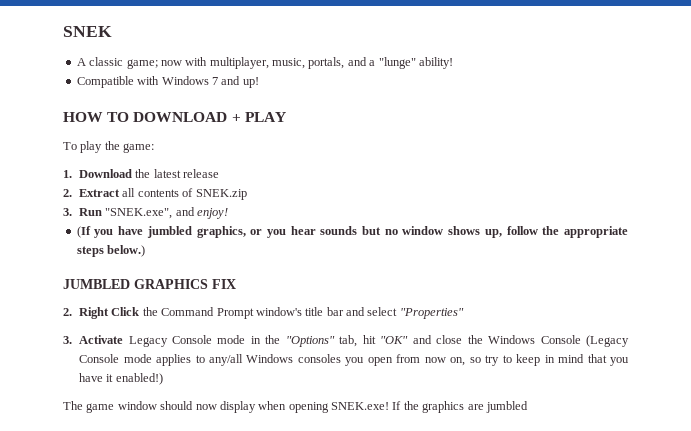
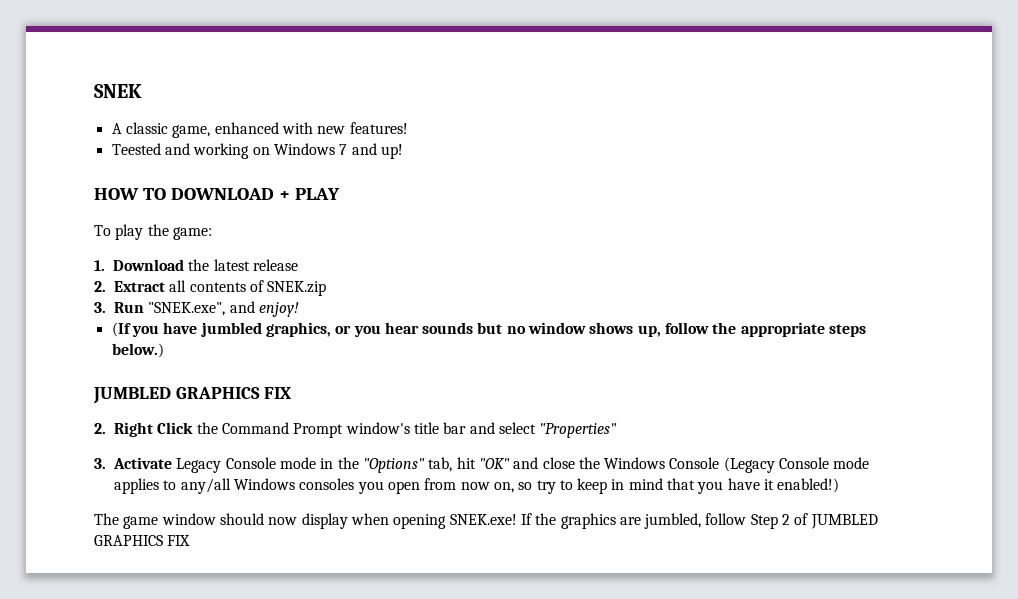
- A classic game; now with multiplayer, music, portals, and a "lunge" ability!
- Compatible with Windows 7 and up!
+ A classic game, enhanced with new features!
+ Teested and working on Windows 7 and up!
- If the graphics are jumbled
+ If the graphics are jumbled, follow Step 2 of JUMBLED GRAPHICS FIX

